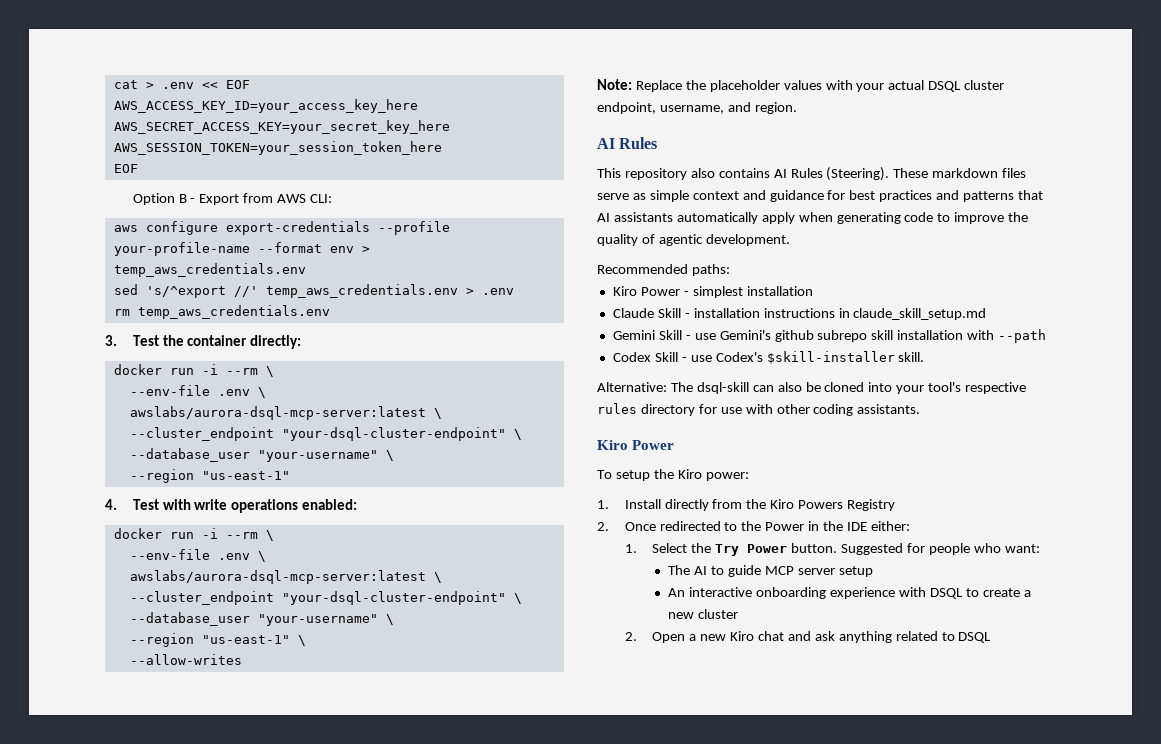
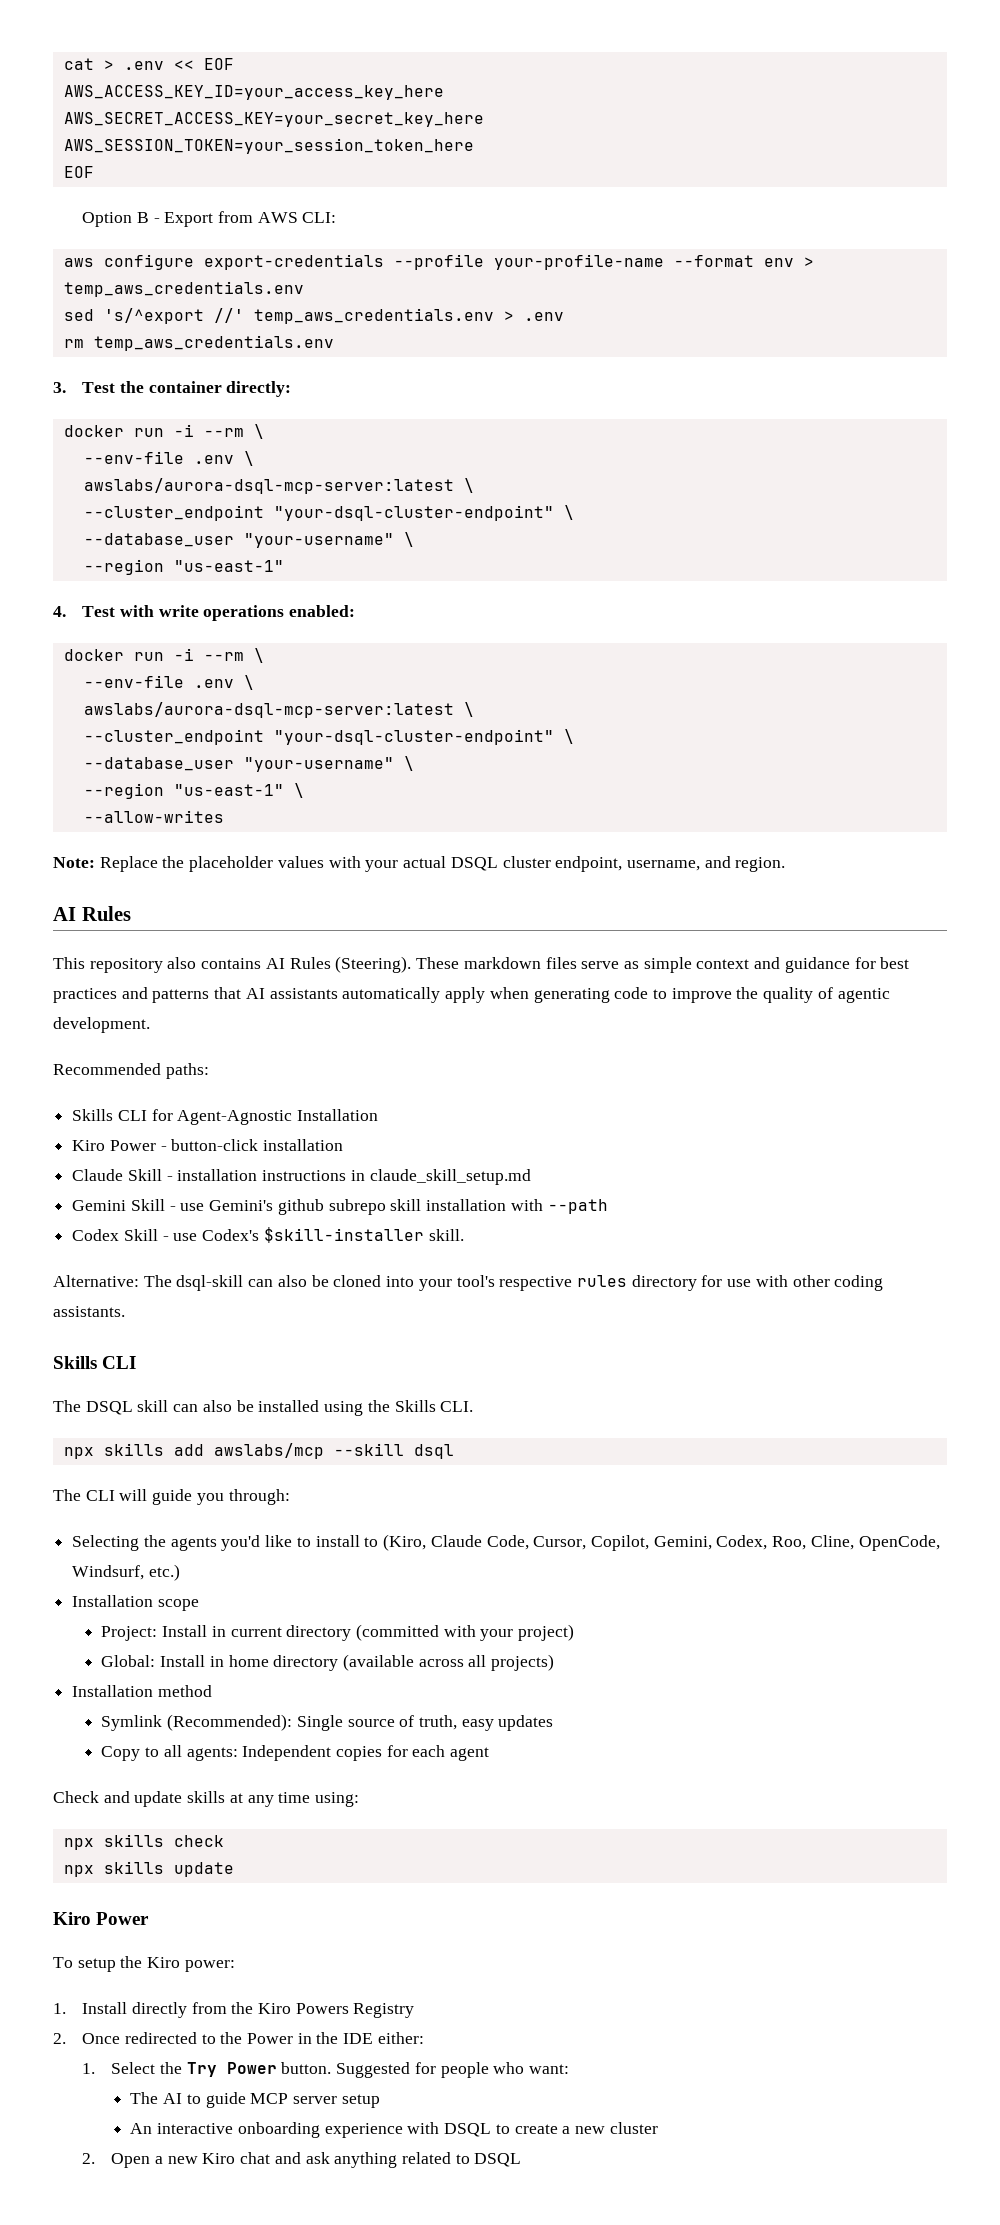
+ Skills CLI for Agent-Agnostic Installation
- Kiro Power - simplest installation
+ Kiro Power - button-click installation
  Alternative: The dsql-skill can also be cloned into your tool's respective rules directory for use with other coding assistants.
+ Skills CLI
+ The DSQL skill can also be installed using the Skills CLI.
+ npx skills add awslabs/mcp --skill dsql
+ The CLI will guide you through:
+ Selecting the agents you'd like to install to (Kiro, Claude Code, Cursor, Copilot, Gemini, Codex, Roo, Cline, OpenCode, Windsurf, etc.)
+ Installation scope
+ Project: Install in current directory (committed with your project)
+ Global: Install in home directory (available across all projects)
+ Installation method
+ Symlink (Recommended): Single source of truth, easy updates
+ Copy to all agents: Independent copies for each agent
+ Check and update skills at any time using:
+ npx skills check
+ npx skills update

